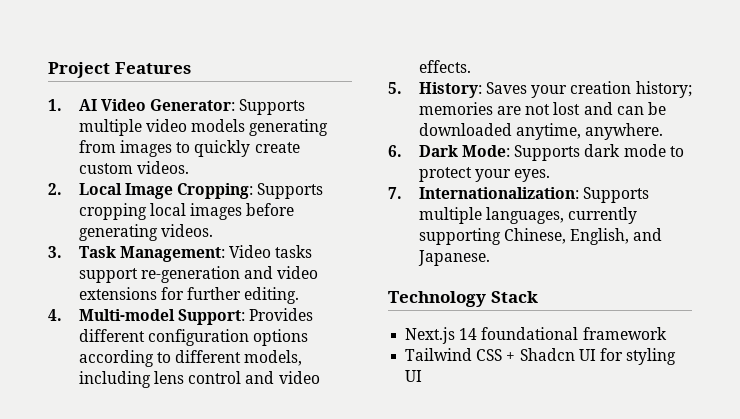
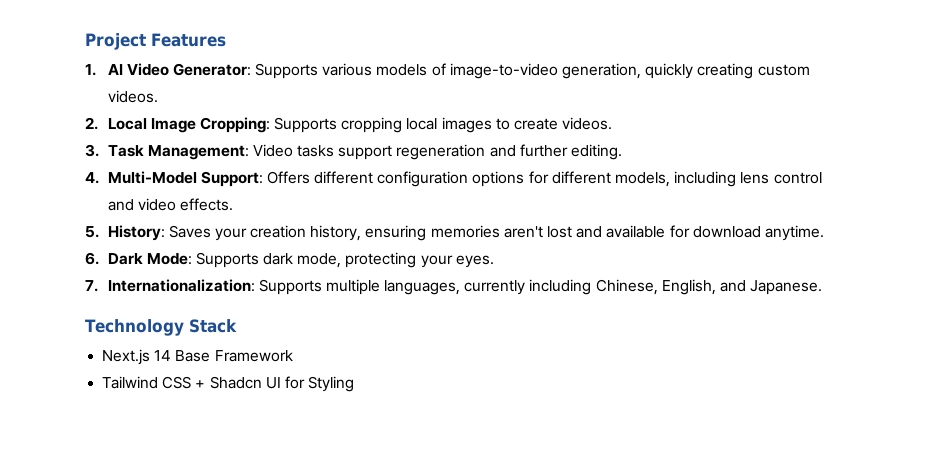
- 1. AI Video Generator: Supports multiple video models generating from images to quickly create custom videos.
+ 1. AI Video Generator: Supports various models of image-to-video generation, quickly creating custom videos.
- 2. Local Image Cropping: Supports cropping local images before generating videos.
+ 2. Local Image Cropping: Supports cropping local images to create videos.
- 3. Task Management: Video tasks support re-generation and video extensions for further editing.
+ 3. Task Management: Video tasks support regeneration and further editing.
- 4. Multi-model Support: Provides different configuration options according to different models, including lens control and video effects.
+ 4. Multi-Model Support: Offers different configuration options for different models, including lens control and video effects.
- 5. History: Saves your creation history; memories are not lost and can be downloaded anytime, anywhere.
+ 5. History: Saves your creation history, ensuring memories aren't lost and available for download anytime.
- 6. Dark Mode: Supports dark mode to protect your eyes.
+ 6. Dark Mode: Supports dark mode, protecting your eyes.
- 7. Internationalization: Supports multiple languages, currently supporting Chinese, English, and Japanese.
+ 7. Internationalization: Supports multiple languages, currently including Chinese, English, and Japanese.
- Next.js 14 foundational framework
+ Next.js 14 Base Framework
- Tailwind CSS + Shadcn UI for styling UI
+ Tailwind CSS + Shadcn UI for Styling

